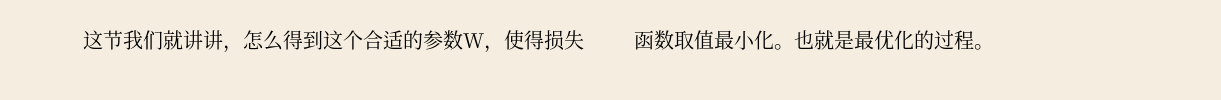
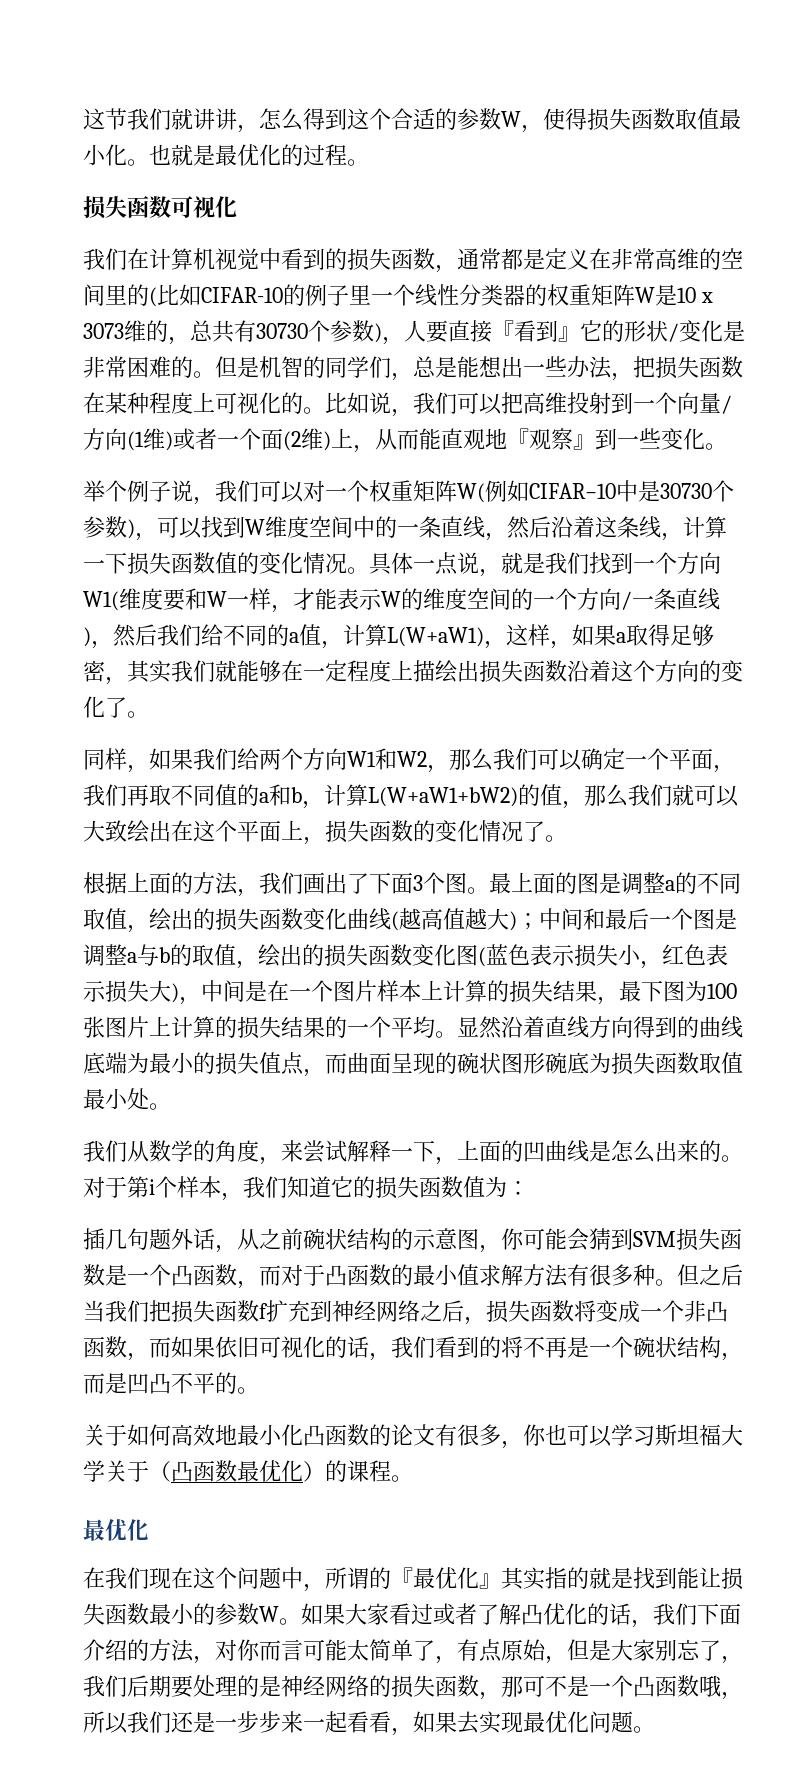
+ 损失函数可视化
+ 我们在计算机视觉中看到的损失函数，通常都是定义在非常高维的空间里的(比如CIFAR-10的例子里一个线性分类器的权重矩阵W是10 x 3073维的，总共有30730个参数)，人要直接『看到』它的形状/变化是非常困难的。但是机智的同学们，总是能想出一些办法，把损失函数在某种程度上可视化的。比如说，我们可以把高维投射到一个向量/方向(1维)或者一个面(2维)上，从而能直观地『观察』到一些变化。
+ 举个例子说，我们可以对一个权重矩阵W(例如CIFAR−10中是30730个参数)，可以找到W维度空间中的一条直线，然后沿着这条线，计算一下损失函数值的变化情况。具体一点说，就是我们找到一个方向W1(维度要和W一样，才能表示W的维度空间的一个方向/一条直线)，然后我们给不同的a值，计算L(W+aW1)，这样，如果a取得足够密，其实我们就能够在一定程度上描绘出损失函数沿着这个方向的变化了。
+ 同样，如果我们给两个方向W1和W2，那么我们可以确定一个平面，我们再取不同值的a和b，计算L(W+aW1+bW2)的值，那么我们就可以大致绘出在这个平面上，损失函数的变化情况了。
+ 根据上面的方法，我们画出了下面3个图。最上面的图是调整a的不同取值，绘出的损失函数变化曲线(越高值越大)；中间和最后一个图是调整a与b的取值，绘出的损失函数变化图(蓝色表示损失小，红色表示损失大)，中间是在一个图片样本上计算的损失结果，最下图为100张图片上计算的损失结果的一个平均。显然沿着直线方向得到的曲线底端为最小的损失值点，而曲面呈现的碗状图形碗底为损失函数取值最小处。
+ 我们从数学的角度，来尝试解释一下，上面的凹曲线是怎么出来的。对于第i个样本，我们知道它的损失函数值为：
+ 插几句题外话，从之前碗状结构的示意图，你可能会猜到SVM损失函数是一个凸函数，而对于凸函数的最小值求解方法有很多种。但之后当我们把损失函数f扩充到神经网络之后，损失函数将变成一个非凸函数，而如果依旧可视化的话，我们看到的将不再是一个碗状结构，而是凹凸不平的。
+ 关于如何高效地最小化凸函数的论文有很多，你也可以学习斯坦福大学关于（凸函数最优化）的课程。
+ 最优化
+ 在我们现在这个问题中，所谓的『最优化』其实指的就是找到能让损失函数最小的参数W。如果大家看过或者了解凸优化的话，我们下面介绍的方法，对你而言可能太简单了，有点原始，但是大家别忘了，我们后期要处理的是神经网络的损失函数，那可不是一个凸函数哦，所以我们还是一步步来一起看看，如果去实现最优化问题。

